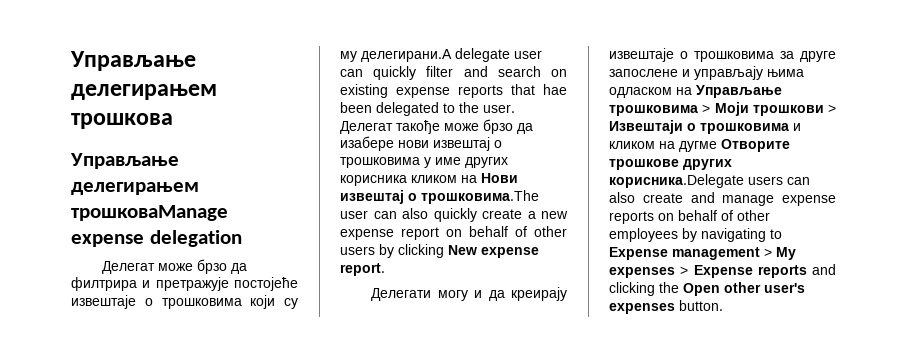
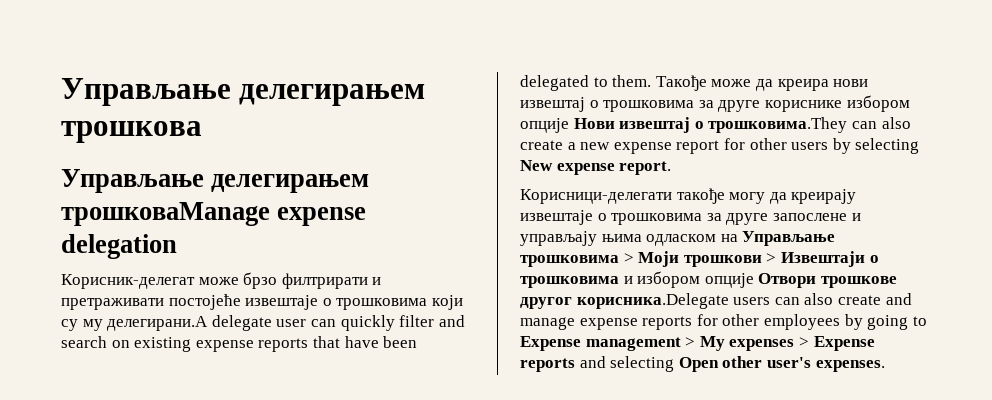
- Делегат може брзо да филтрира и претражује постојеће извештаје о трошковима који су му делегирани.A delegate user can quickly filter and search on existing expense reports that hae been delegated to the user. Делегат такође може брзо да изабере нови извештај о трошковима у име других корисника кликом на Нови извештај о трошковима.The user can also quickly create a new expense report on behalf of other users by clicking New expense report.
+ Корисник-делегат може брзо филтрирати и претраживати постојеће извештаје о трошковима који су му делегирани.A delegate user can quickly filter and search on existing expense reports that have been delegated to them. Такође може да креира нови извештај о трошковима за друге кориснике избором опције Нови извештај о трошковима.They can also create a new expense report for other users by selecting New expense report.
- Делегати могу и да креирају извештаје о трошковима за друге запослене и управљају њима одласком на Управљање трошковима > Моји трошкови > Извештаји о трошковима и кликом на дугме Отворите трошкове других корисника.Delegate users can also create and manage expense reports on behalf of other employees by navigating to Expense management > My expenses > Expense reports and clicking the Open other user's expenses button.
+ Корисници-делегати такође могу да креирају извештаје о трошковима за друге запослене и управљају њима одласком на Управљање трошковима > Моји трошкови > Извештаји о трошковима и избором опције Отвори трошкове другог корисника.Delegate users can also create and manage expense reports for other employees by going to Expense management > My expenses > Expense reports and selecting Open other user's expenses.

